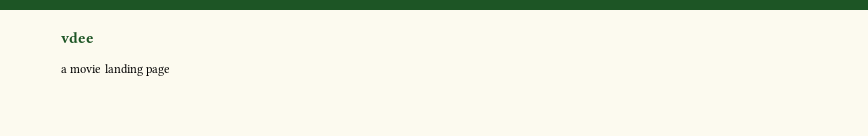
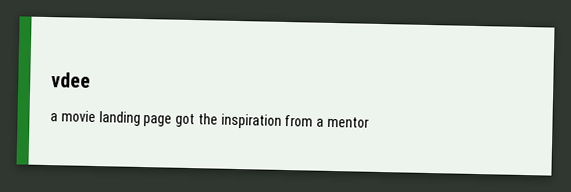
- a movie landing page
+ a movie landing page got the inspiration from a mentor

